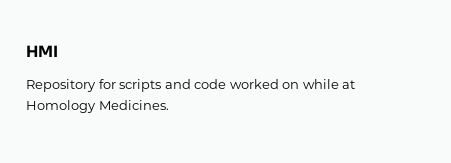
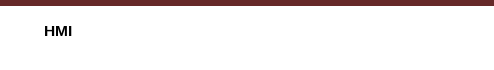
- Repository for scripts and code worked on while at Homology Medicines.

